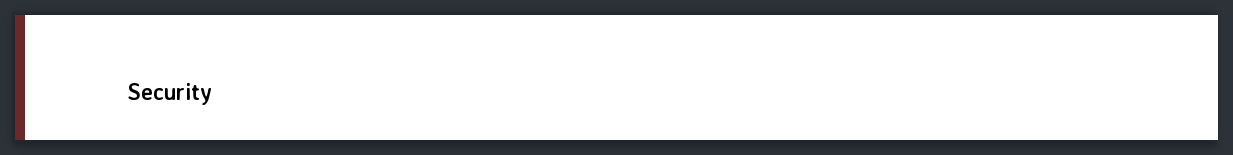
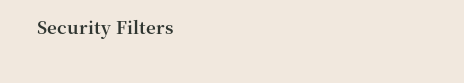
- Security
+ Security Filters

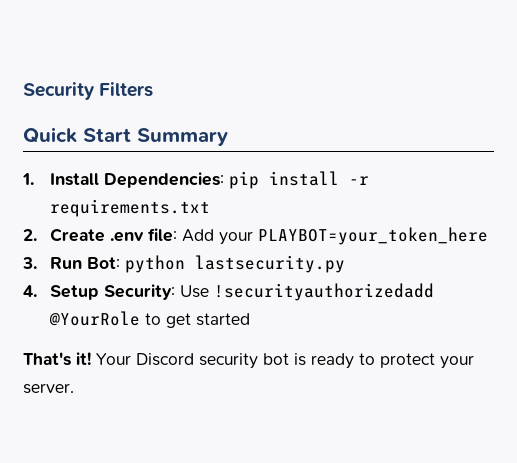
+ Quick Start Summary
+ 1. Install Dependencies: pip install -r requirements.txt
+ 2. Create .env file: Add your PLAYBOT=your_token_here
+ 3. Run Bot: python lastsecurity.py
+ 4. Setup Security: Use !securityauthorizedadd @YourRole to get started
+ That's it! Your Discord security bot is ready to protect your server.

